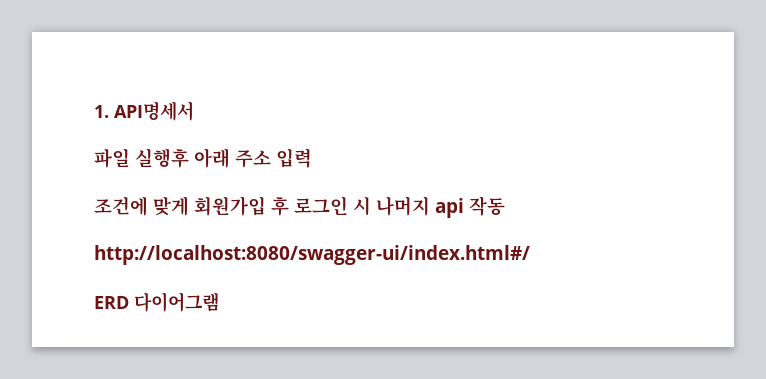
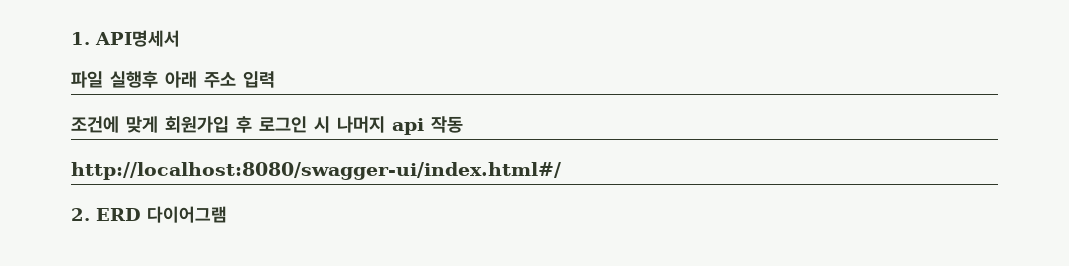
- ERD 다이어그램
+ 2. ERD 다이어그램

